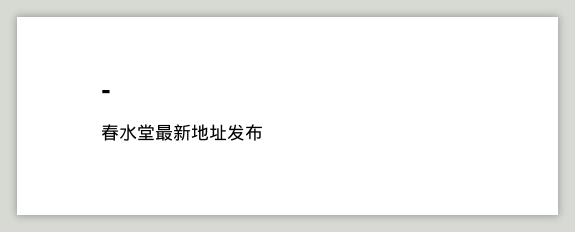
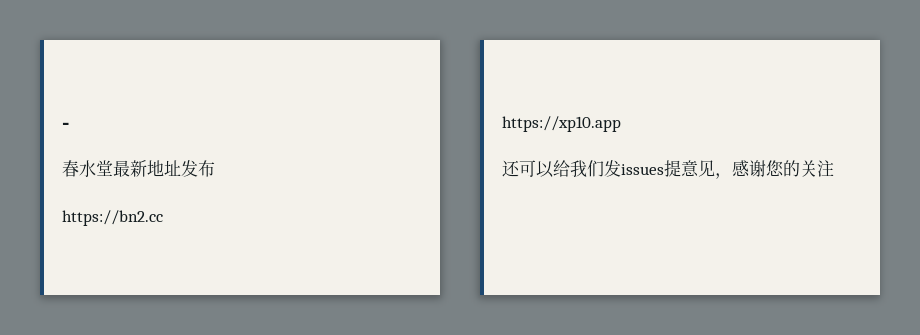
+ https://bn2.cc
+ https://xp10.app
+ 还可以给我们发issues提意见，感谢您的关注

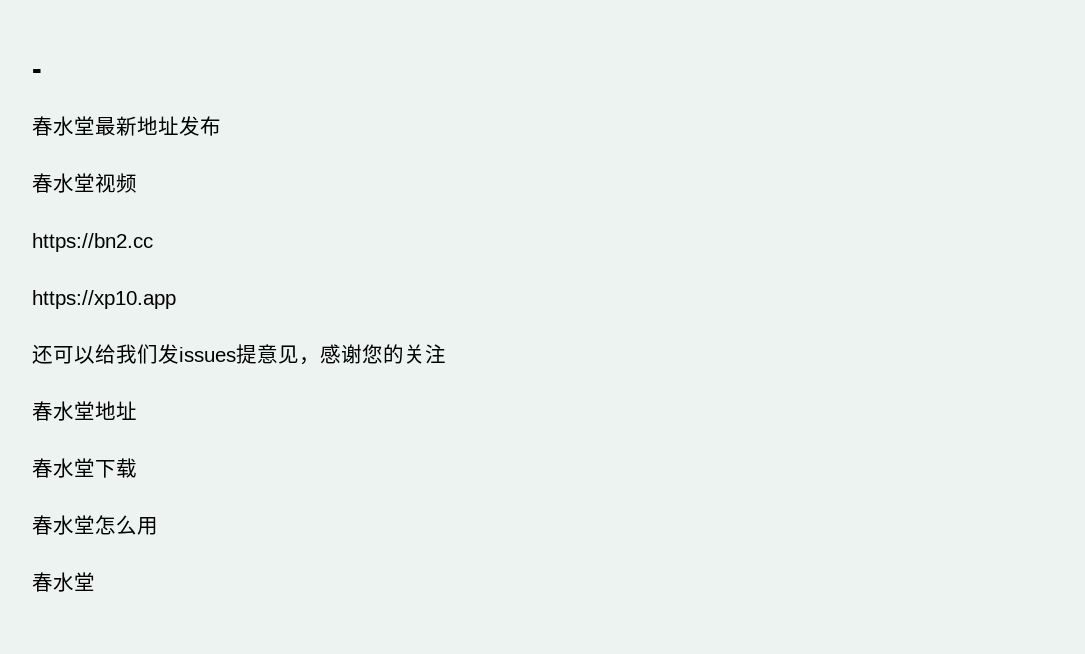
+ 春水堂视频
+ 春水堂地址
+ 春水堂下载
+ 春水堂怎么用
+ 春水堂

